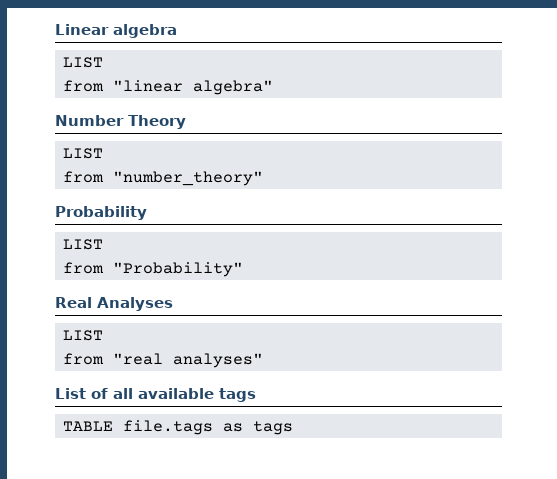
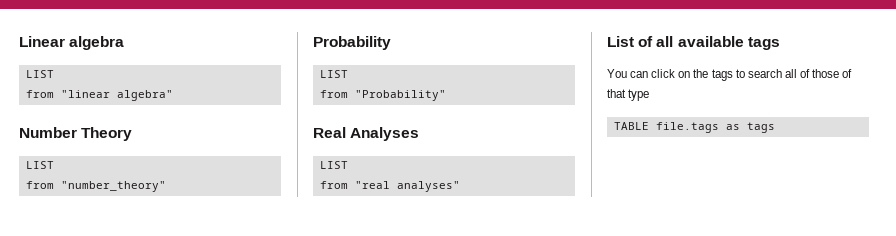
+ You can click on the tags to search all of those of that type

